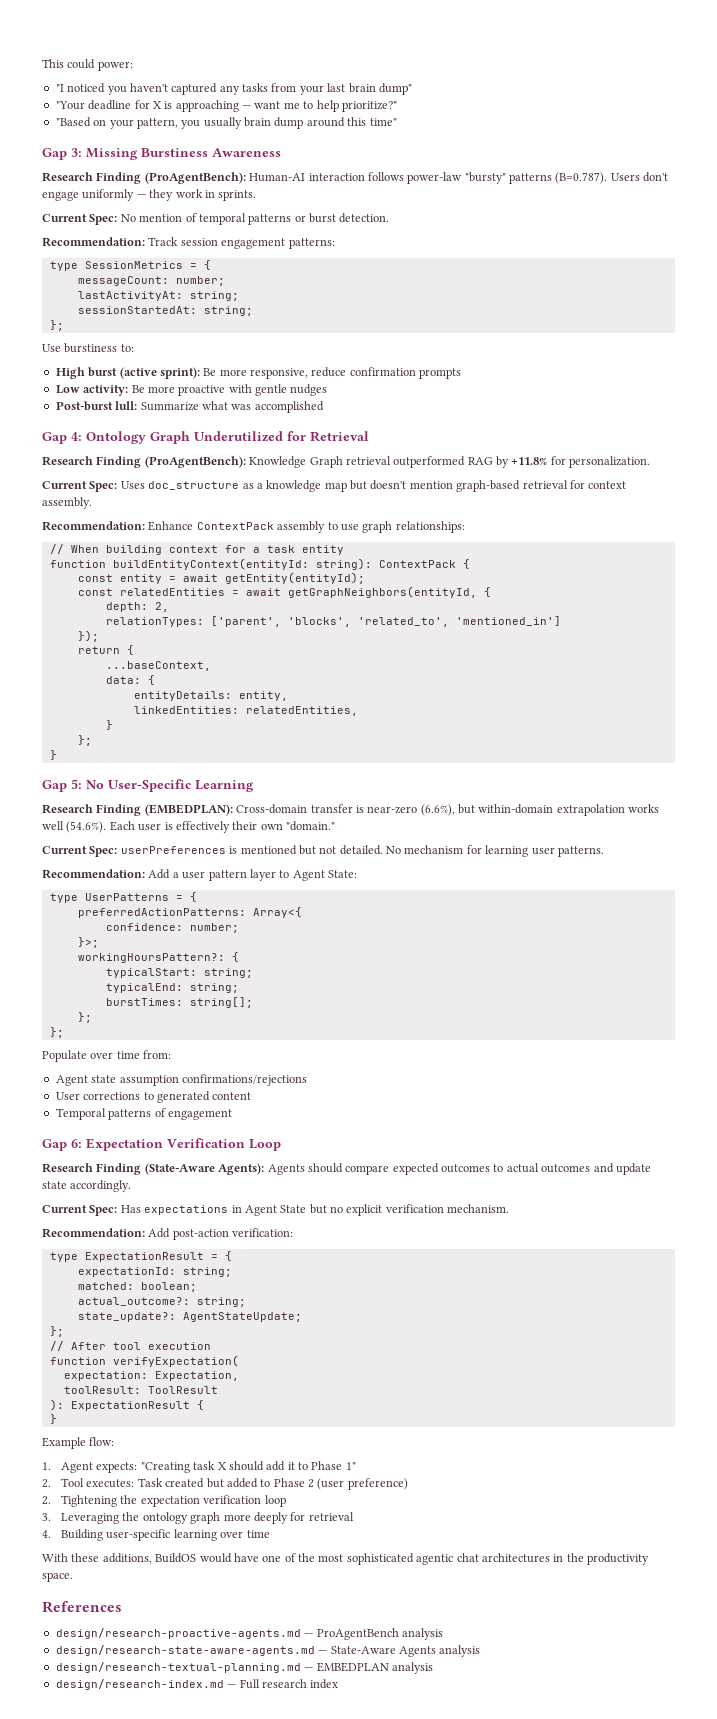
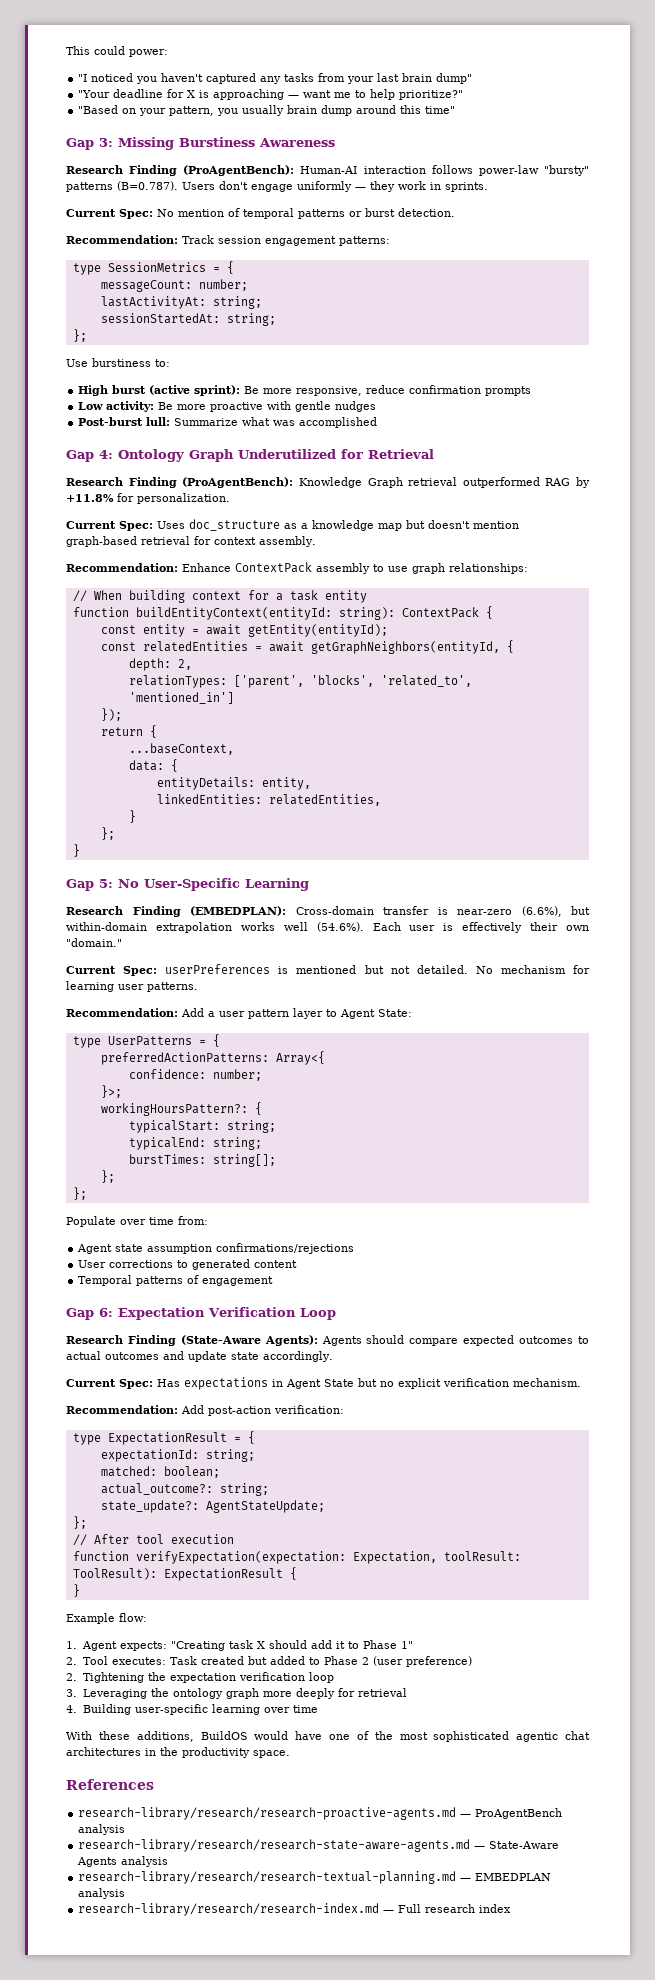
- function verifyExpectation(
- expectation: Expectation,
- toolResult: ToolResult
- ): ExpectationResult {
+ function verifyExpectation(expectation: Expectation, toolResult: ToolResult): ExpectationResult {
- design/research-proactive-agents.md — ProAgentBench analysis
+ research-library/research/research-proactive-agents.md — ProAgentBench analysis
- design/research-state-aware-agents.md — State-Aware Agents analysis
+ research-library/research/research-state-aware-agents.md — State-Aware Agents analysis
- design/research-textual-planning.md — EMBEDPLAN analysis
+ research-library/research/research-textual-planning.md — EMBEDPLAN analysis
- design/research-index.md — Full research index
+ research-library/research/research-index.md — Full research index

